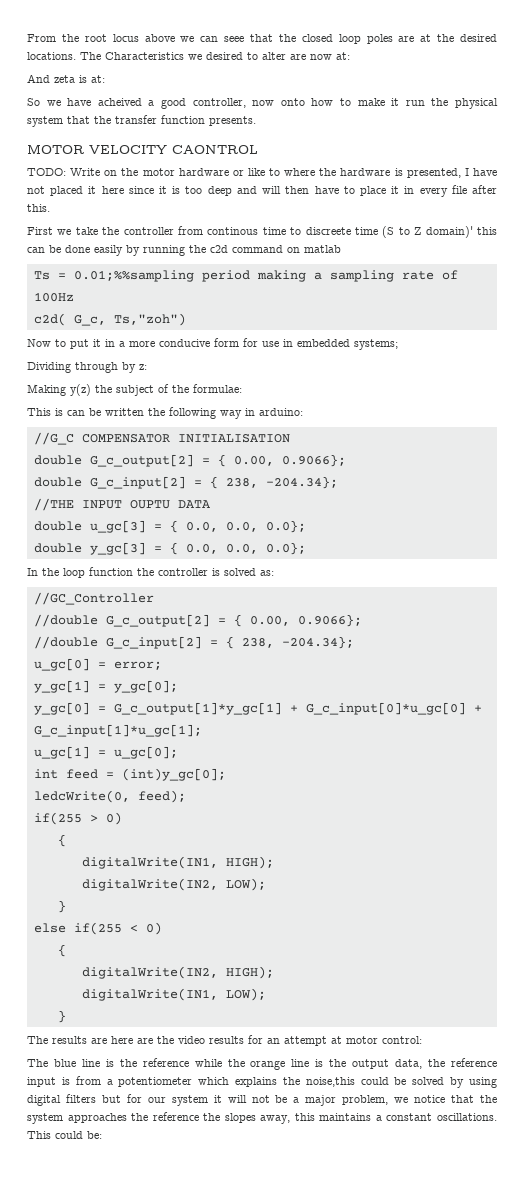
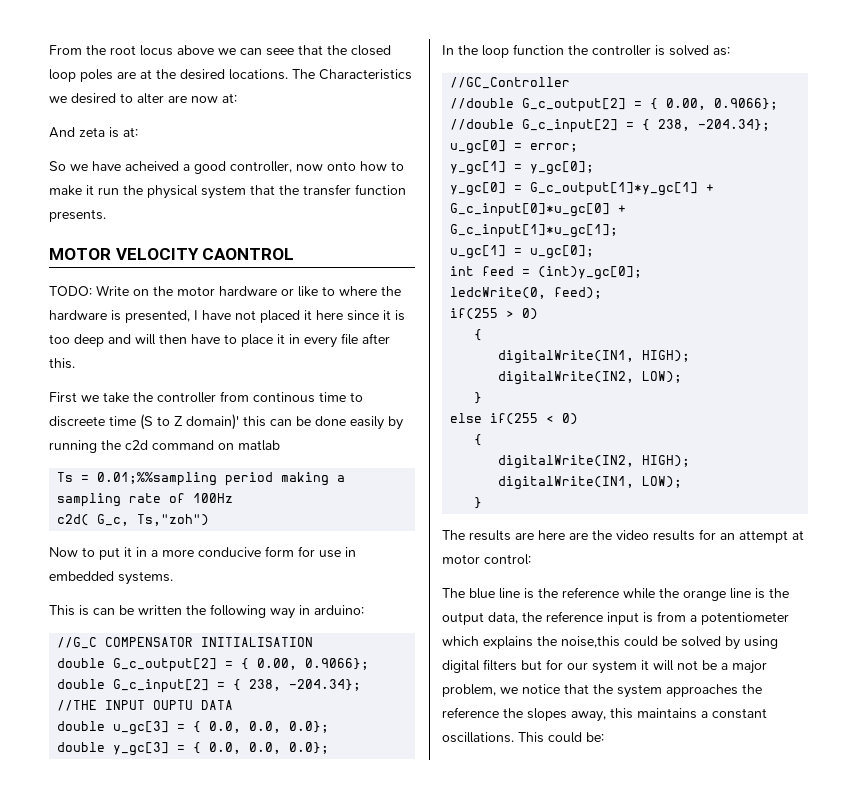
- Now to put it in a more conducive form for use in embedded systems;
- Dividing through by z:
- Making y(z) the subject of the formulae:
+ Now to put it in a more conducive form for use in embedded systems.

